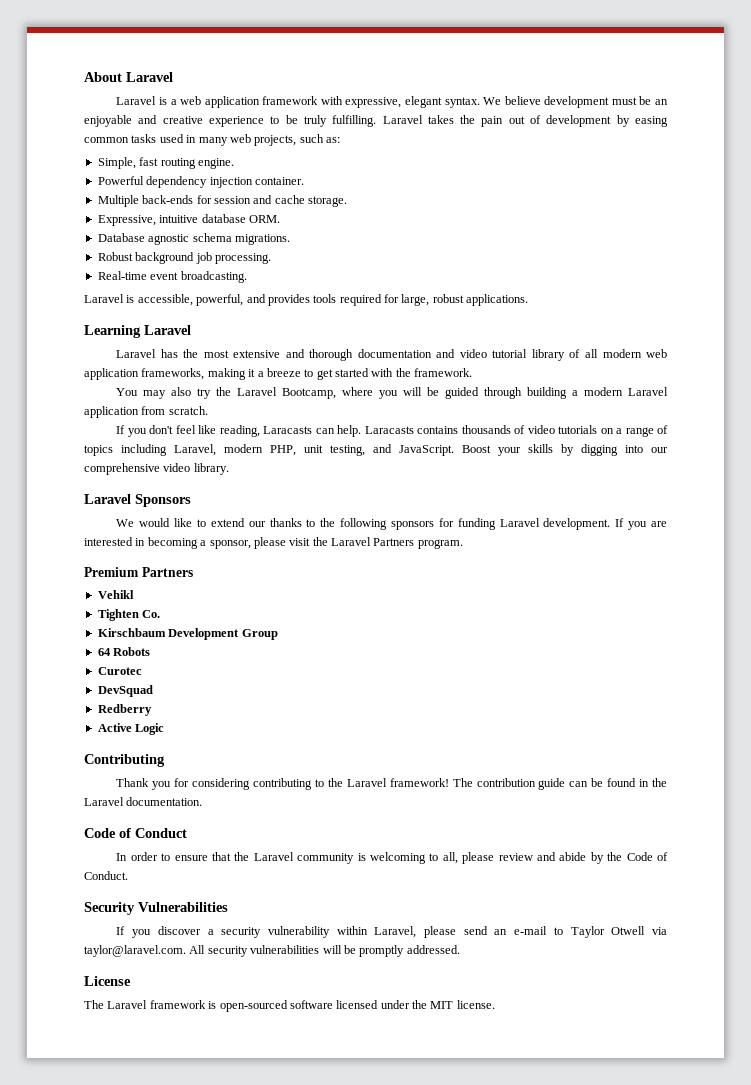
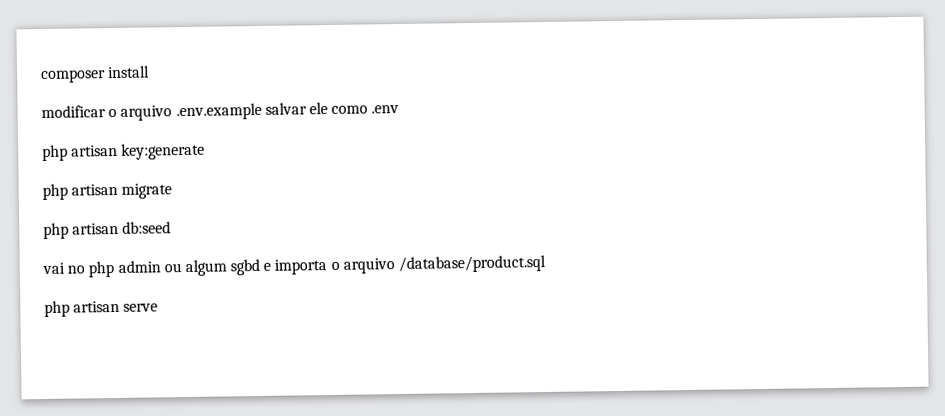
- About Laravel
- Laravel is a web application framework with expressive, elegant syntax. We believe development must be an enjoyable and creative experience to be truly fulfilling. Laravel takes the pain out of development by easing common tasks used in many web projects, such as:
- Simple, fast routing engine.
- Powerful dependency injection container.
- Multiple back-ends for session and cache storage.
- Expressive, intuitive database ORM.
- Database agnostic schema migrations.
- Robust background job processing.
- Real-time event broadcasting.
- Laravel is accessible, powerful, and provides tools required for large, robust applications.
- Learning Laravel
- Laravel has the most extensive and thorough documentation and video tutorial library of all modern web application frameworks, making it a breeze to get started with the framework.
- You may also try the Laravel Bootcamp, where you will be guided through building a modern Laravel application from scratch.
- If you don't feel like reading, Laracasts can help. Laracasts contains thousands of video tutorials on a range of topics including Laravel, modern PHP, unit testing, and JavaScript. Boost your skills by digging into our comprehensive video library.
- Laravel Sponsors
- We would like to extend our thanks to the following sponsors for funding Laravel development. If you are interested in becoming a sponsor, please visit the Laravel Partners program.
- Premium Partners
- Vehikl
- Tighten Co.
- Kirschbaum Development Group
- 64 Robots
- Curotec
- DevSquad
- Redberry
- Active Logic
- Contributing
- Thank you for considering contributing to the Laravel framework! The contribution guide can be found in the Laravel documentation.
- Code of Conduct
- In order to ensure that the Laravel community is welcoming to all, please review and abide by the Code of Conduct.
- Security Vulnerabilities
- If you discover a security vulnerability within Laravel, please send an e-mail to Taylor Otwell via taylor@laravel.com. All security vulnerabilities will be promptly addressed.
- License
- The Laravel framework is open-sourced software licensed under the MIT license.
+ composer install
+ modificar o arquivo .env.example salvar ele como .env
+ php artisan key:generate
+ php artisan migrate
+ php artisan db:seed
+ vai no php admin ou algum sgbd e importa o arquivo /database/product.sql
+ php artisan serve

